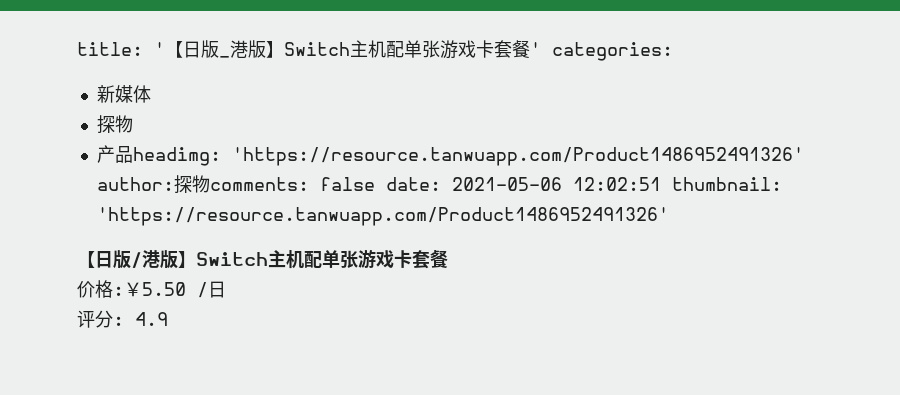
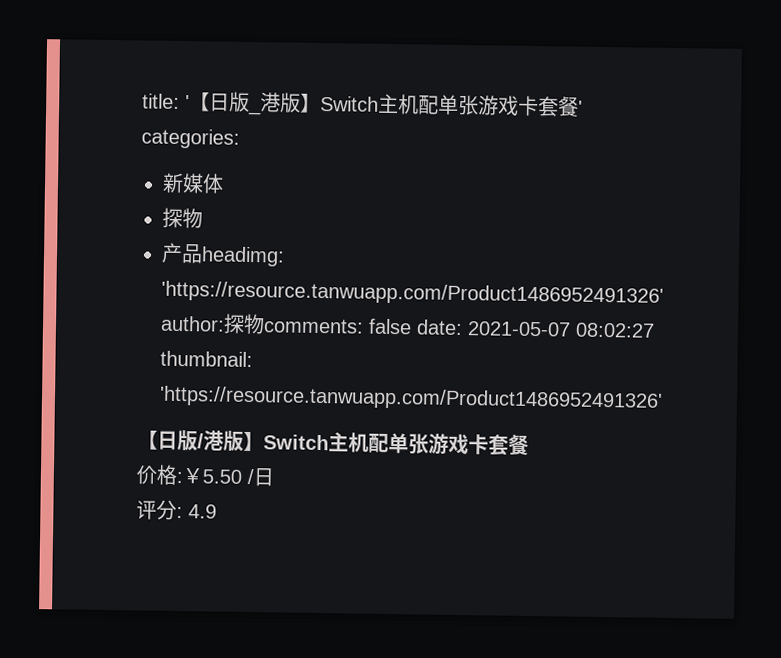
- 产品headimg: 'https://resource.tanwuapp.com/Product1486952491326' author:探物comments: false date: 2021-05-06 12:02:51 thumbnail: 'https://resource.tanwuapp.com/Product1486952491326'
+ 产品headimg: 'https://resource.tanwuapp.com/Product1486952491326' author:探物comments: false date: 2021-05-07 08:02:27 thumbnail: 'https://resource.tanwuapp.com/Product1486952491326'

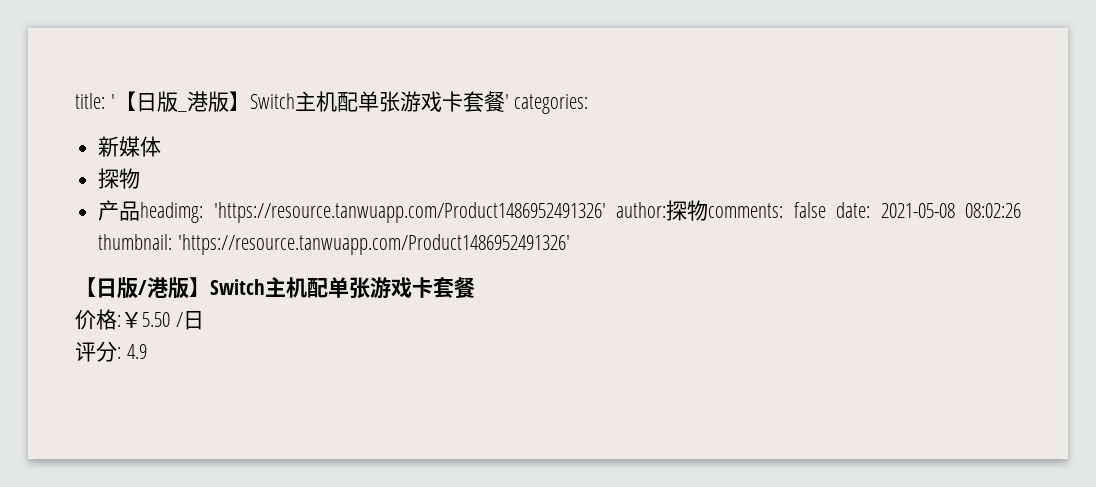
- 产品headimg: 'https://resource.tanwuapp.com/Product1486952491326' author:探物comments: false date: 2021-05-07 08:02:27 thumbnail: 'https://resource.tanwuapp.com/Product1486952491326'
+ 产品headimg: 'https://resource.tanwuapp.com/Product1486952491326' author:探物comments: false date: 2021-05-08 08:02:26 thumbnail: 'https://resource.tanwuapp.com/Product1486952491326'

